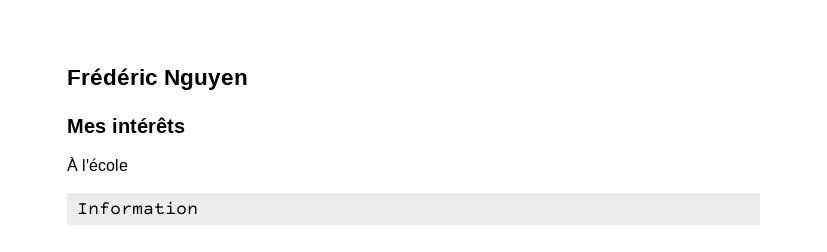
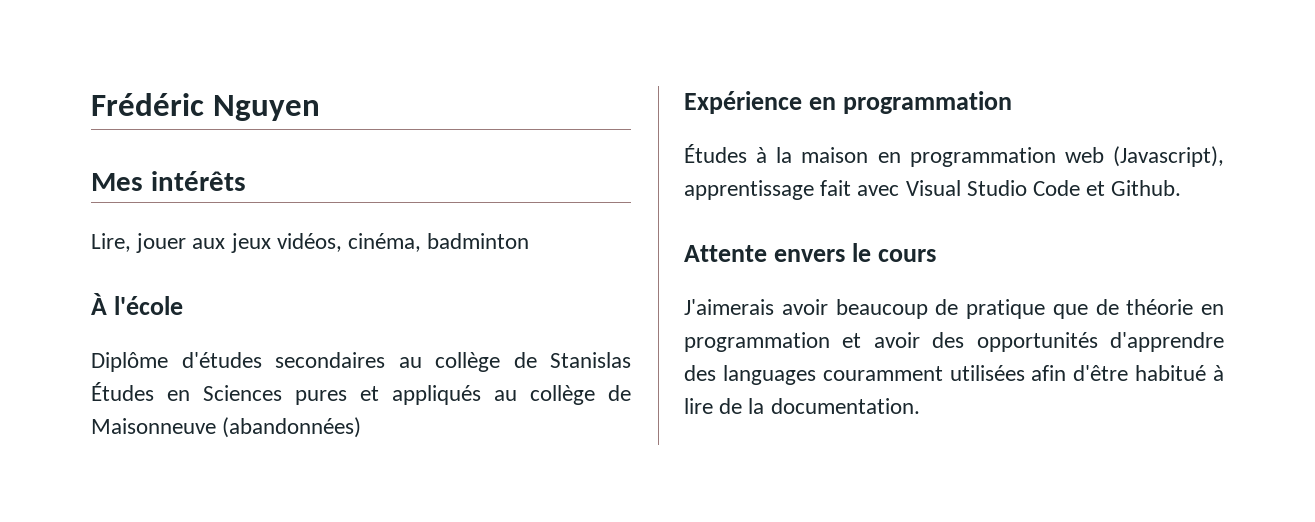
+ Lire, jouer aux jeux vidéos, cinéma, badminton
  À l'école
- Information
+ Diplôme d'études secondaires au collège de Stanislas Études en Sciences pures et appliqués au collège de Maisonneuve (abandonnées)
+ Expérience en programmation
+ Études à la maison en programmation web (Javascript), apprentissage fait avec Visual Studio Code et Github.
+ Attente envers le cours
+ J'aimerais avoir beaucoup de pratique que de théorie en programmation et avoir des opportunités d'apprendre des languages couramment utilisées afin d'être habitué à lire de la documentation.

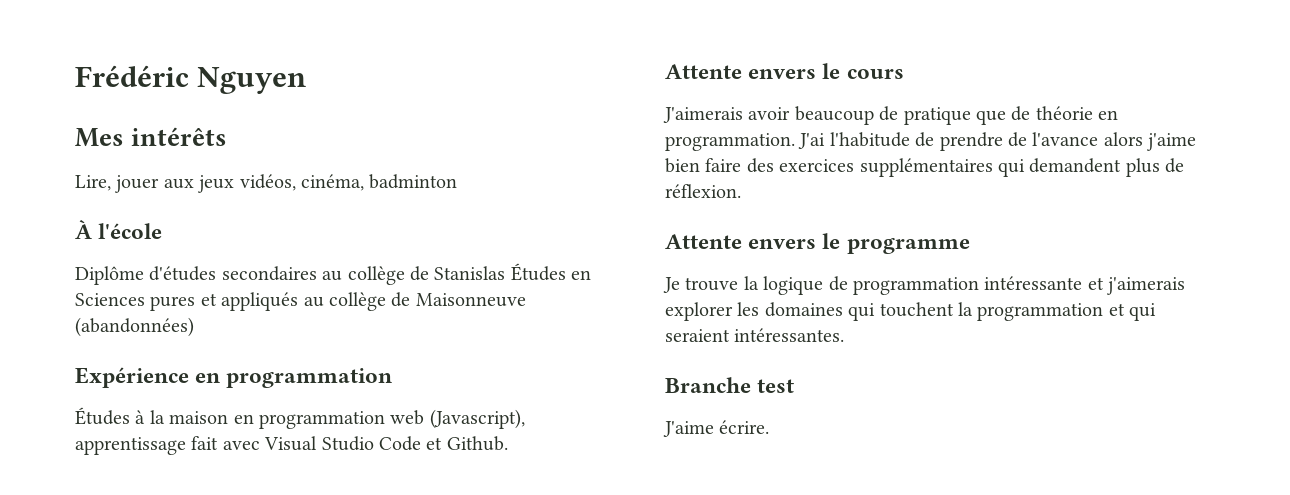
- J'aimerais avoir beaucoup de pratique que de théorie en programmation et avoir des opportunités d'apprendre des languages couramment utilisées afin d'être habitué à lire de la documentation.
+ J'aimerais avoir beaucoup de pratique que de théorie en programmation. J'ai l'habitude de prendre de l'avance alors j'aime bien faire des exercices supplémentaires qui demandent plus de réflexion.
+ Attente envers le programme
+ Je trouve la logique de programmation intéressante et j'aimerais explorer les domaines qui touchent la programmation et qui seraient intéressantes.
+ Branche test
+ J'aime écrire.

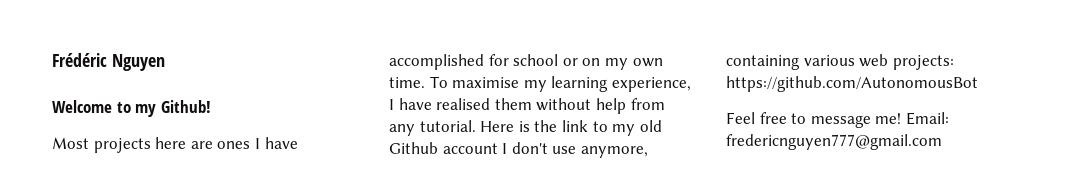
- Mes intérêts
- Lire, jouer aux jeux vidéos, cinéma, badminton
- À l'école
- Diplôme d'études secondaires au collège de Stanislas Études en Sciences pures et appliqués au collège de Maisonneuve (abandonnées)
- Expérience en programmation
- Études à la maison en programmation web (Javascript), apprentissage fait avec Visual Studio Code et Github.
- Attente envers le cours
- J'aimerais avoir beaucoup de pratique que de théorie en programmation. J'ai l'habitude de prendre de l'avance alors j'aime bien faire des exercices supplémentaires qui demandent plus de réflexion.
- Attente envers le programme
- Je trouve la logique de programmation intéressante et j'aimerais explorer les domaines qui touchent la programmation et qui seraient intéressantes.
- Branche test
- J'aime écrire.
+ Welcome to my Github!
+ Most projects here are ones I have accomplished for school or on my own time. To maximise my learning experience, I have realised them without help from any tutorial. Here is the link to my old Github account I don't use anymore, containing various web projects: https://github.com/AutonomousBot
+ Feel free to message me! Email: fredericnguyen777@gmail.com

